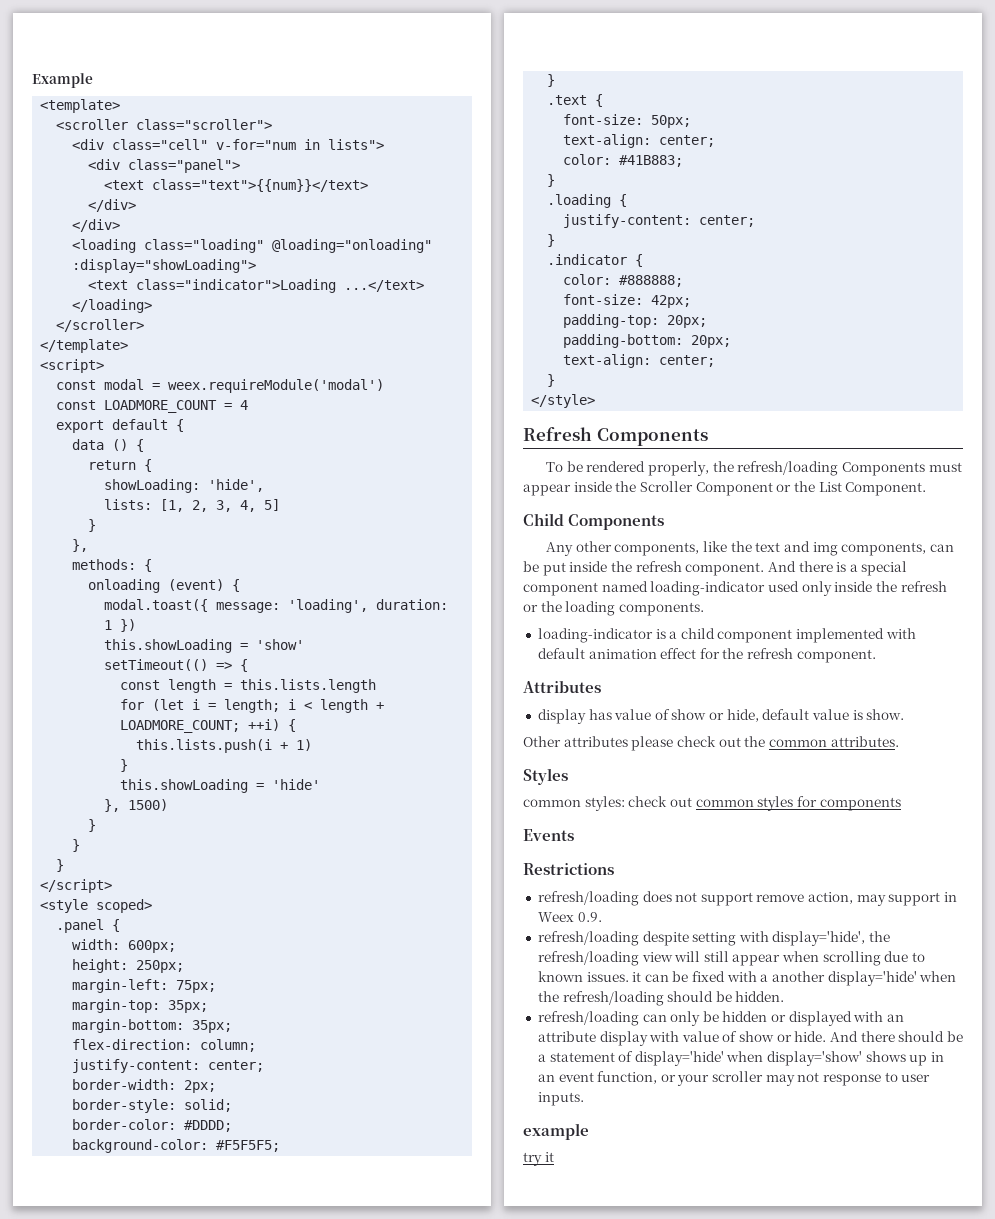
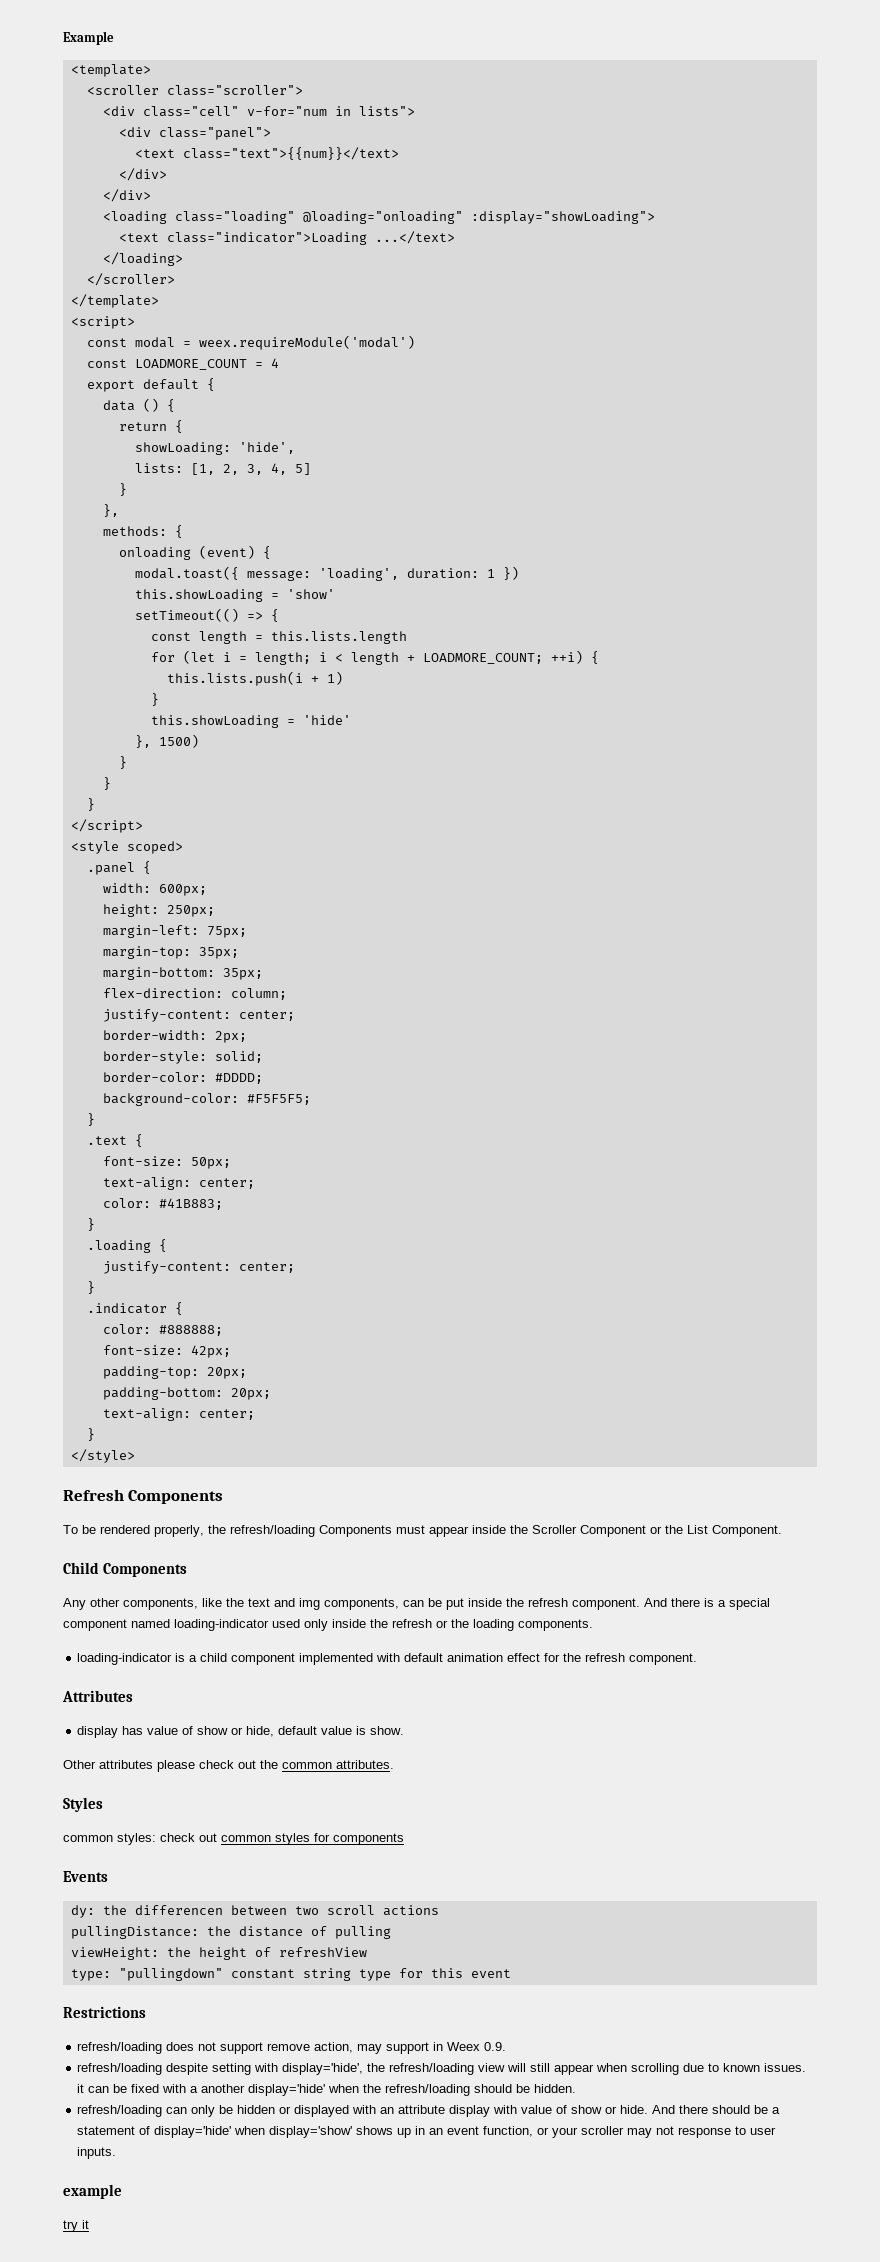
+ dy: the differencen between two scroll actions
+ pullingDistance: the distance of pulling
+ viewHeight: the height of refreshView
+ type: "pullingdown" constant string type for this event

